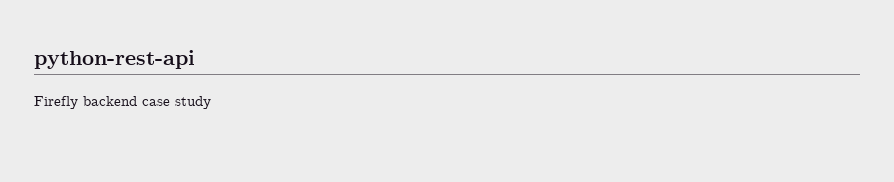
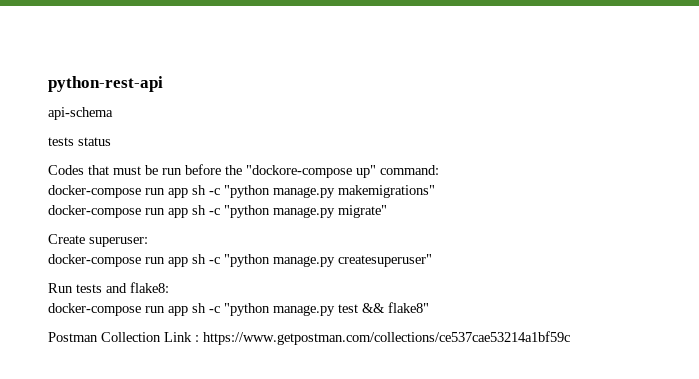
- Firefly backend case study
+ api-schema
+ tests status
+ Codes that must be run before the "dockore-compose up" command:
+ docker-compose run app sh -c "python manage.py makemigrations"
+ docker-compose run app sh -c "python manage.py migrate"
+ Create superuser:
+ docker-compose run app sh -c "python manage.py createsuperuser"
+ Run tests and flake8:
+ docker-compose run app sh -c "python manage.py test && flake8"
+ Postman Collection Link : https://www.getpostman.com/collections/ce537cae53214a1bf59c

